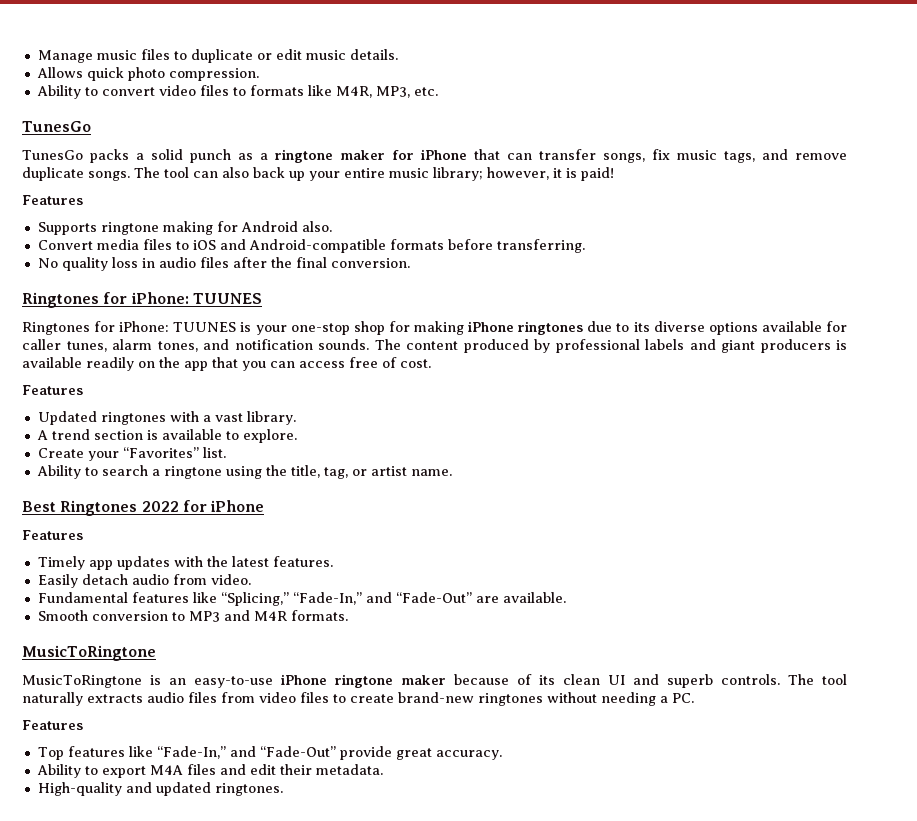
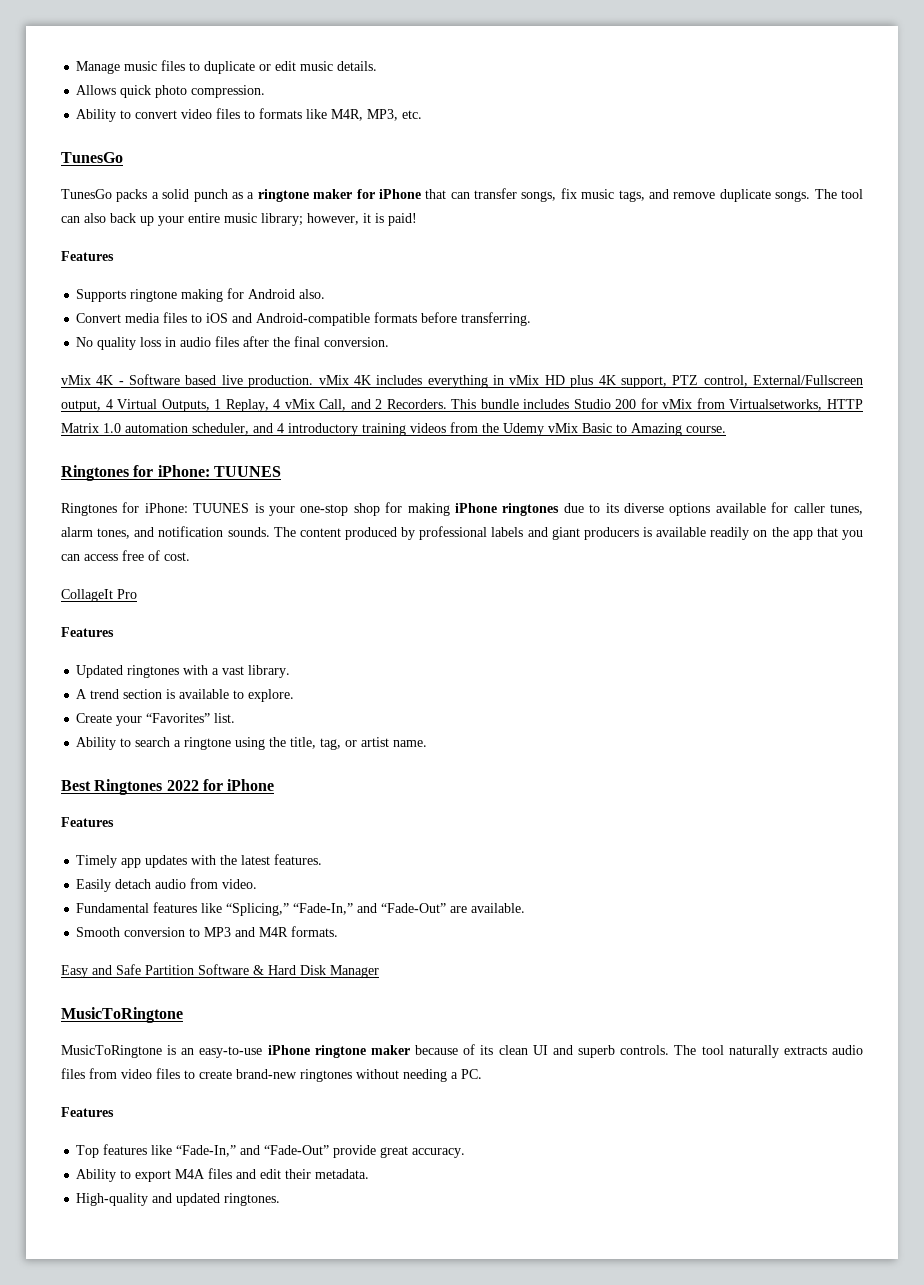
+ vMix 4K - Software based live production. vMix 4K includes everything in vMix HD plus 4K support, PTZ control, External/Fullscreen output, 4 Virtual Outputs, 1 Replay, 4 vMix Call, and 2 Recorders. This bundle includes Studio 200 for vMix from Virtualsetworks, HTTP Matrix 1.0 automation scheduler, and 4 introductory training videos from the Udemy vMix Basic to Amazing course.
+ CollageIt Pro
+ Easy and Safe Partition Software & Hard Disk Manager

